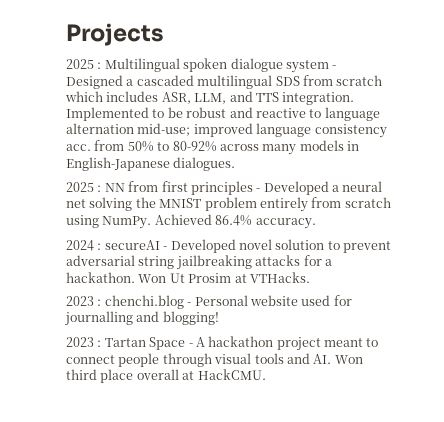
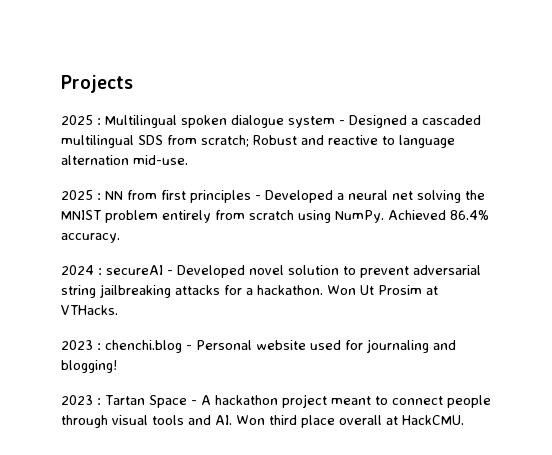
- 2025 : Multilingual spoken dialogue system - Designed a cascaded multilingual SDS from scratch which includes ASR, LLM, and TTS integration. Implemented to be robust and reactive to language alternation mid-use; improved language consistency acc. from 50% to 80-92% across many models in English-Japanese dialogues.
+ 2025 : Multilingual spoken dialogue system - Designed a cascaded multilingual SDS from scratch; Robust and reactive to language alternation mid-use.
- 2023 : chenchi.blog - Personal website used for journalling and blogging!
+ 2023 : chenchi.blog - Personal website used for journaling and blogging!

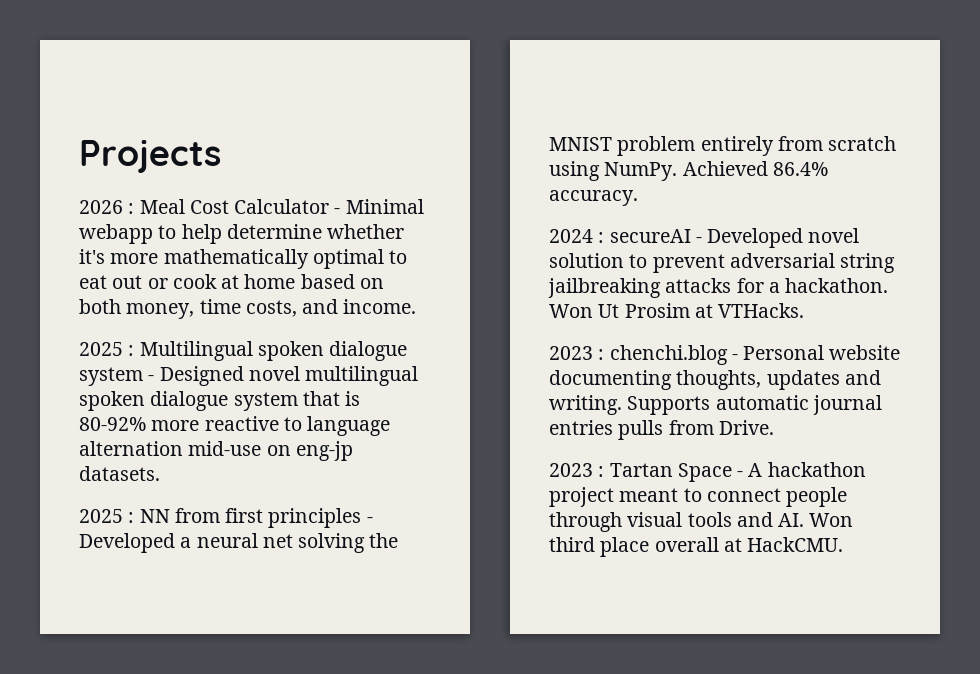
+ 2026 : Meal Cost Calculator - Minimal webapp to help determine whether it's more mathematically optimal to eat out or cook at home based on both money, time costs, and income.
- 2025 : Multilingual spoken dialogue system - Designed a cascaded multilingual SDS from scratch; Robust and reactive to language alternation mid-use.
+ 2025 : Multilingual spoken dialogue system - Designed novel multilingual spoken dialogue system that is 80-92% more reactive to language alternation mid-use on eng-jp datasets.
- 2023 : chenchi.blog - Personal website used for journaling and blogging!
+ 2023 : chenchi.blog - Personal website documenting thoughts, updates and writing. Supports automatic journal entries pulls from Drive.

